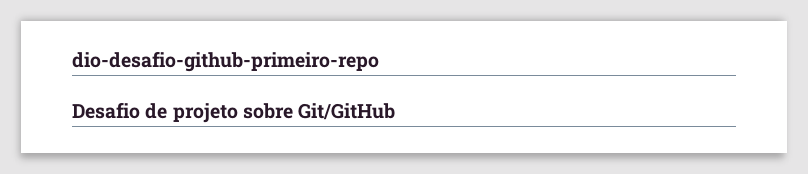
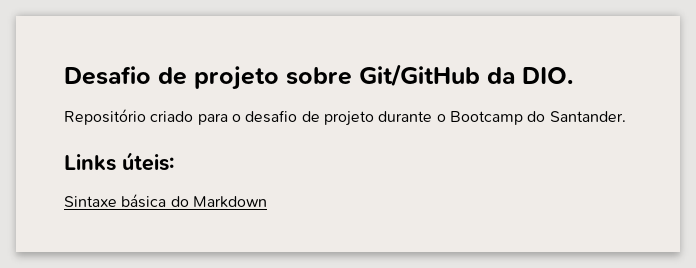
- dio-desafio-github-primeiro-repo
- Desafio de projeto sobre Git/GitHub
+ Desafio de projeto sobre Git/GitHub da DIO.
+ Repositório criado para o desafio de projeto durante o Bootcamp do Santander.
+ Links úteis:
+ Sintaxe básica do Markdown

